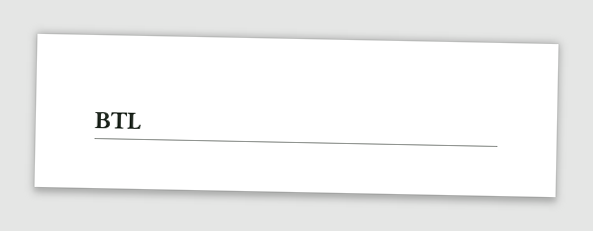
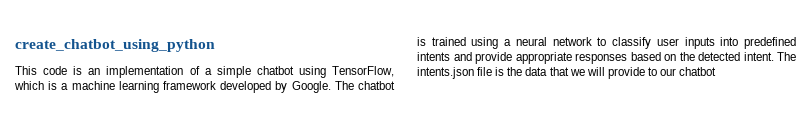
- BTL
+ create_chatbot_using_python
+ This code is an implementation of a simple chatbot using TensorFlow, which is a machine learning framework developed by Google. The chatbot is trained using a neural network to classify user inputs into predefined intents and provide appropriate responses based on the detected intent. The intents.json file is the data that we will provide to our chatbot

